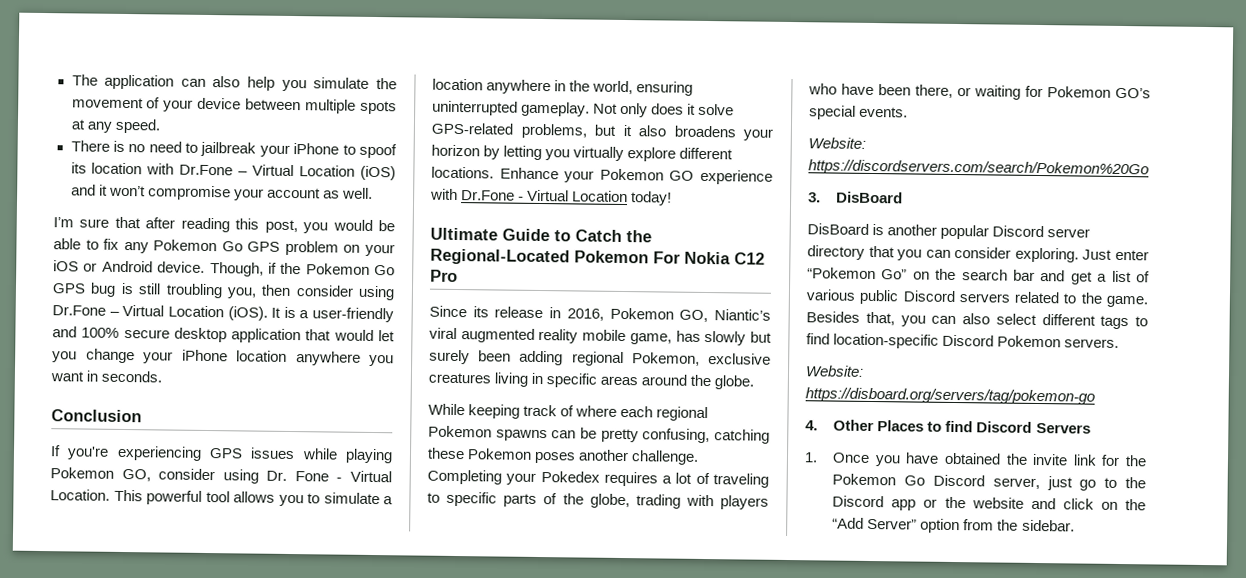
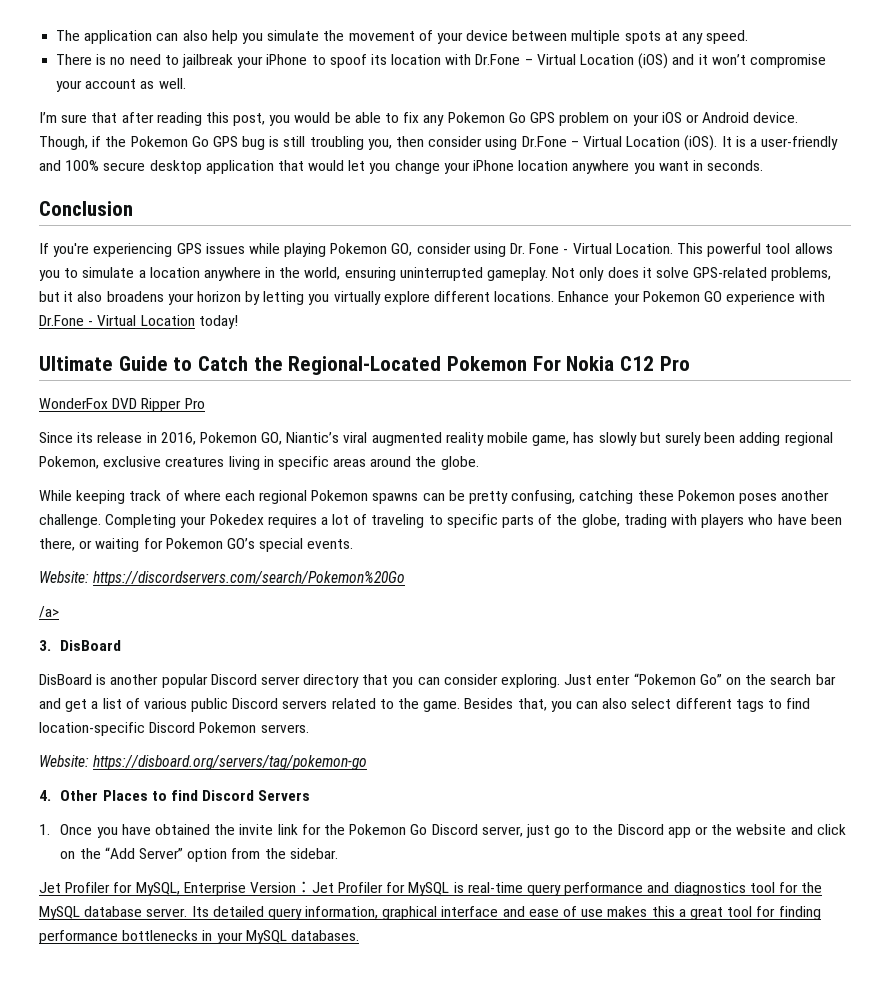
+ WonderFox DVD Ripper Pro
+ /a>
+ Jet Profiler for MySQL, Enterprise Version：Jet Profiler for MySQL is real-time query performance and diagnostics tool for the MySQL database server. Its detailed query information, graphical interface and ease of use makes this a great tool for finding performance bottlenecks in your MySQL databases.

